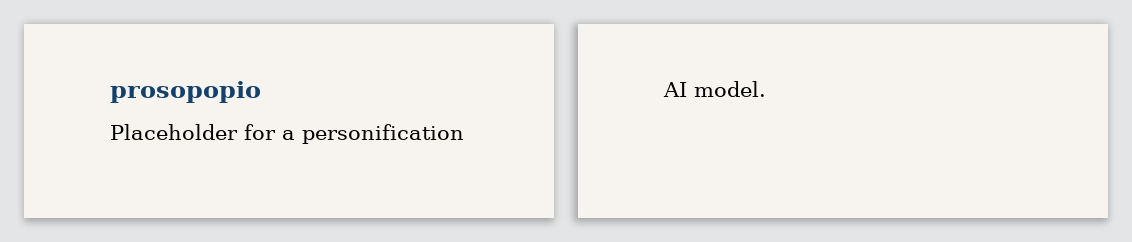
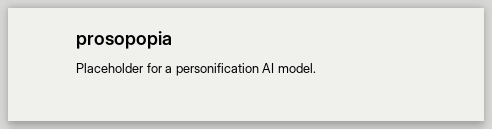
- prosopopio
+ prosopopia

